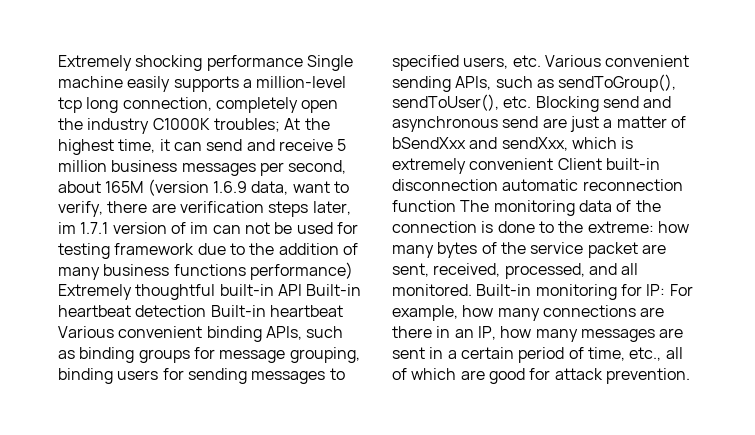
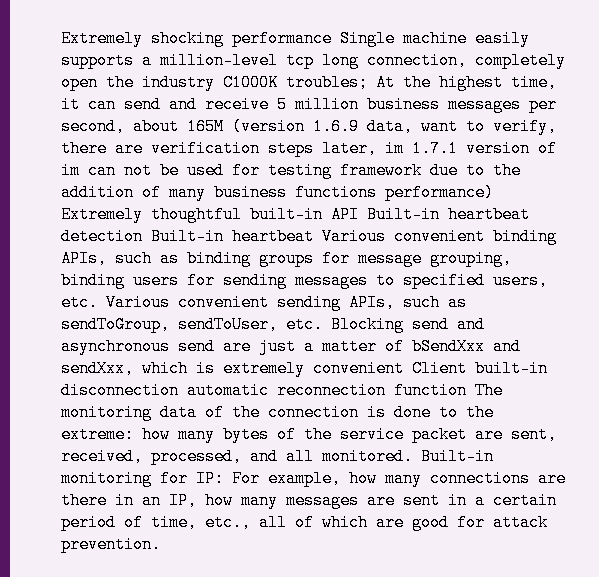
- At the highest time, it can send and receive 5 million business messages per second, about 165M (version 1.6.9 data, want to verify, there are verification steps later, im 1.7.1 version of im can not be used for testing framework due to the addition of many business functions performance) Extremely thoughtful built-in API Built-in heartbeat detection Built-in heartbeat Various convenient binding APIs, such as binding groups for message grouping, binding users for sending messages to specified users, etc. Various convenient sending APIs, such as sendToGroup(), sendToUser(), etc. Blocking send and asynchronous send are just a matter of bSendXxx and sendXxx, which is extremely convenient Client built-in disconnection automatic reconnection function The monitoring data of the connection is done to the extreme:
+ At the highest time, it can send and receive 5 million business messages per second, about 165M (version 1.6.9 data, want to verify, there are verification steps later, im 1.7.1 version of im can not be used for testing framework due to the addition of many business functions performance) Extremely thoughtful built-in API Built-in heartbeat detection Built-in heartbeat Various convenient binding APIs, such as binding groups for message grouping, binding users for sending messages to specified users, etc. Various convenient sending APIs, such as sendToGroup, sendToUser, etc. Blocking send and asynchronous send are just a matter of bSendXxx and sendXxx, which is extremely convenient Client built-in disconnection automatic reconnection function The monitoring data of the connection is done to the extreme:

